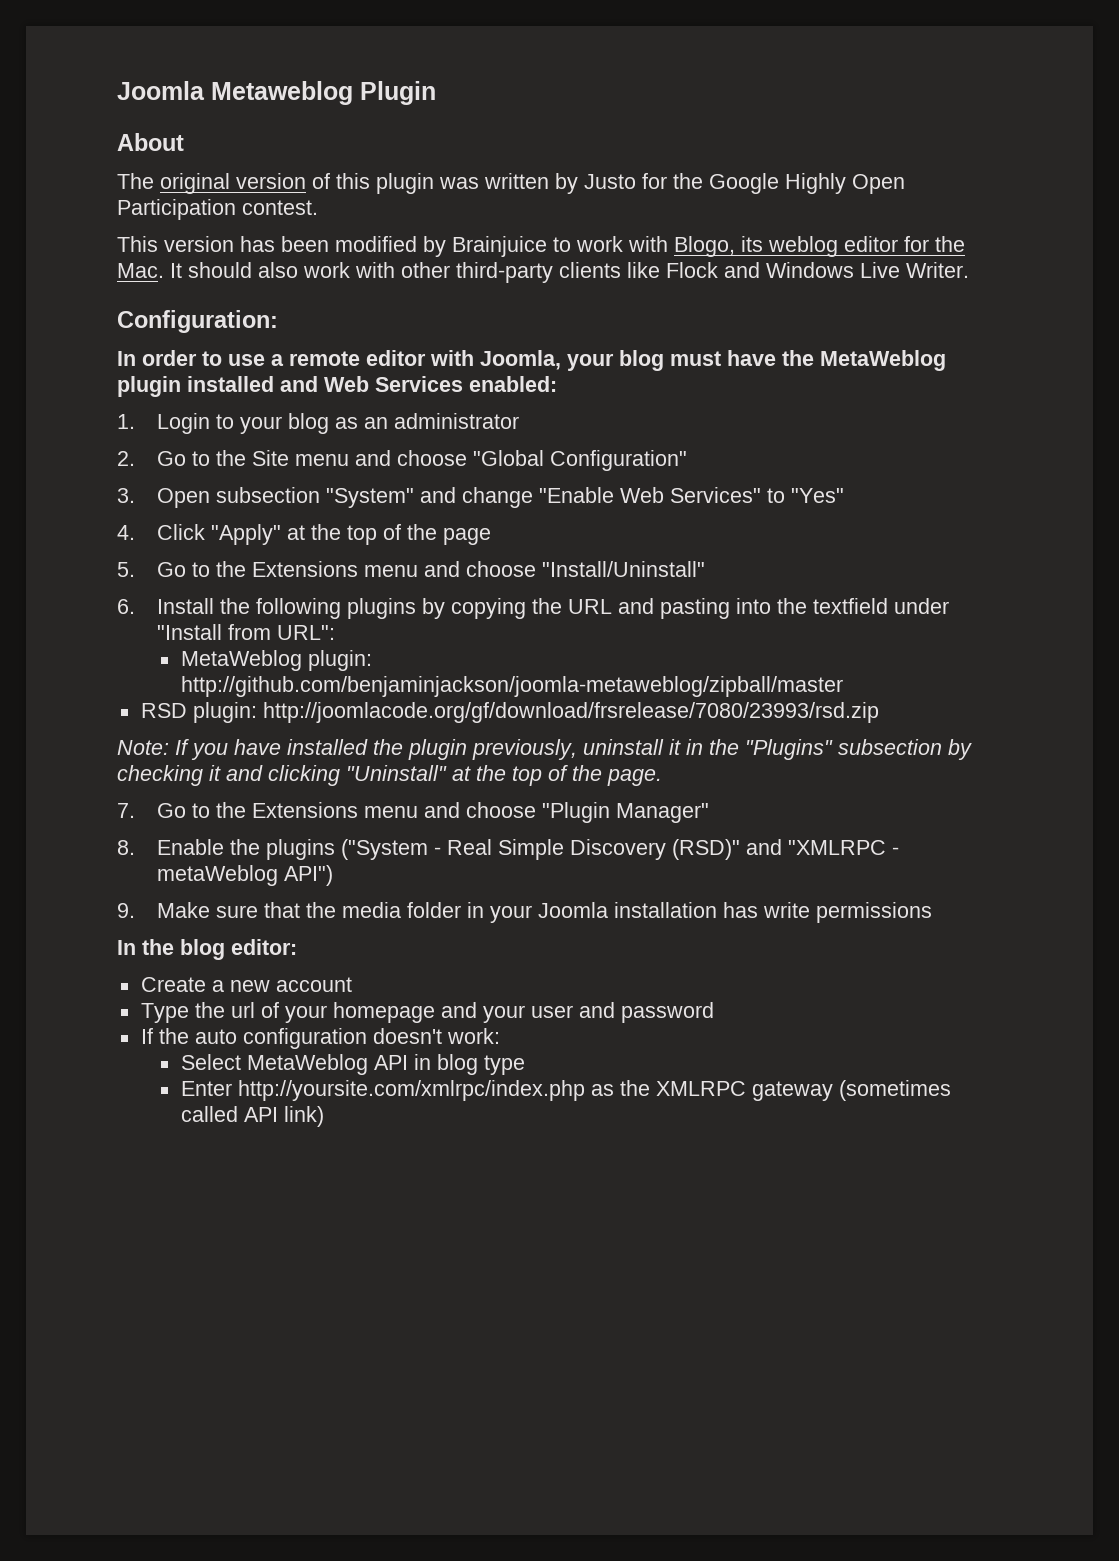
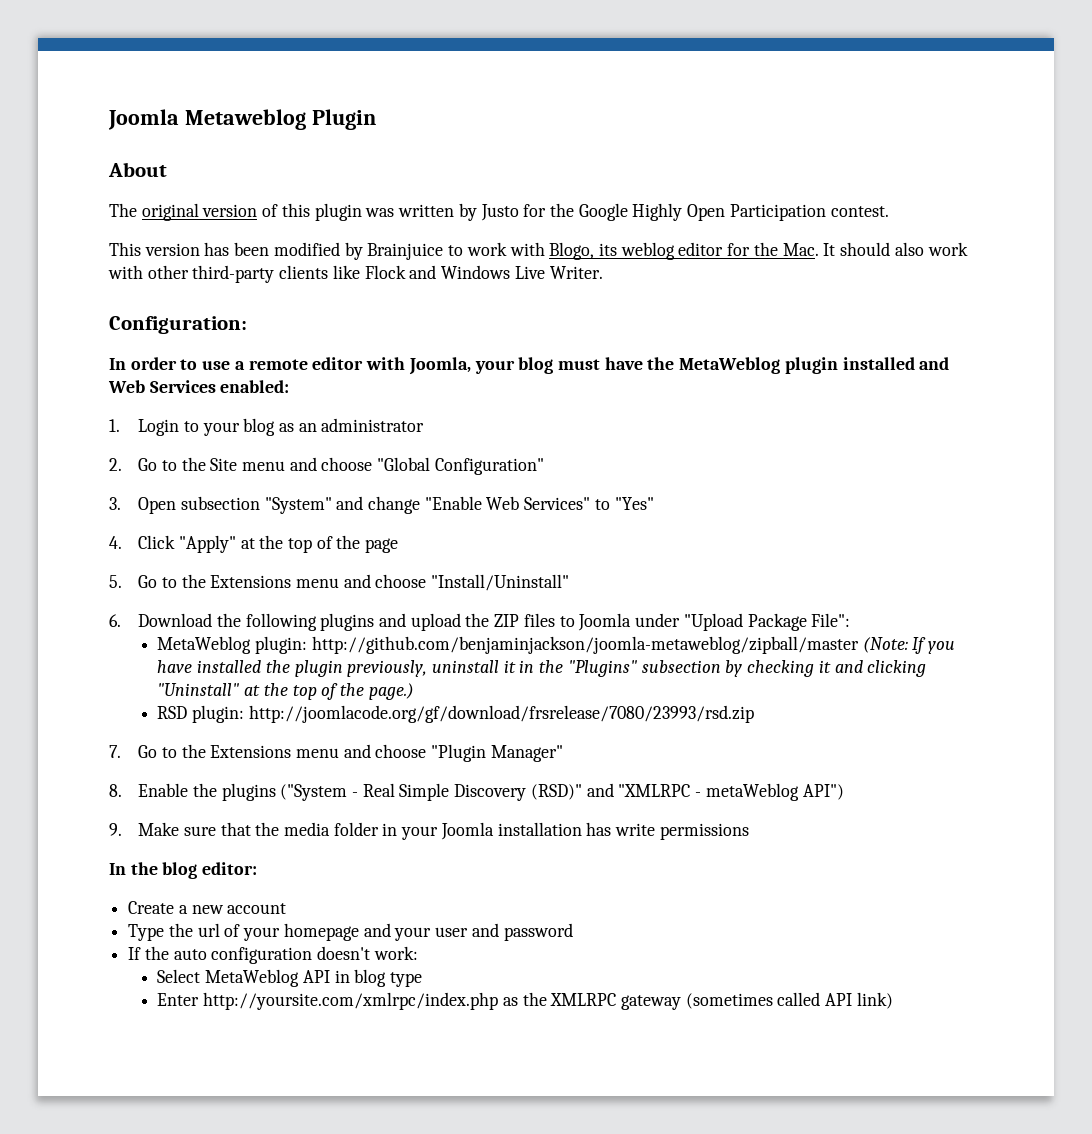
- 6. Install the following plugins by copying the URL and pasting into the textfield under "Install from URL":
+ 6. Download the following plugins and upload the ZIP files to Joomla under "Upload Package File":
- MetaWeblog plugin: http://github.com/benjaminjackson/joomla-metaweblog/zipball/master
+ MetaWeblog plugin: http://github.com/benjaminjackson/joomla-metaweblog/zipball/master (Note: If you have installed the plugin previously, uninstall it in the "Plugins" subsection by checking it and clicking "Uninstall" at the top of the page.)
  RSD plugin: http://joomlacode.org/gf/download/frsrelease/7080/23993/rsd.zip
- Note: If you have installed the plugin previously, uninstall it in the "Plugins" subsection by checking it and clicking "Uninstall" at the top of the page.

